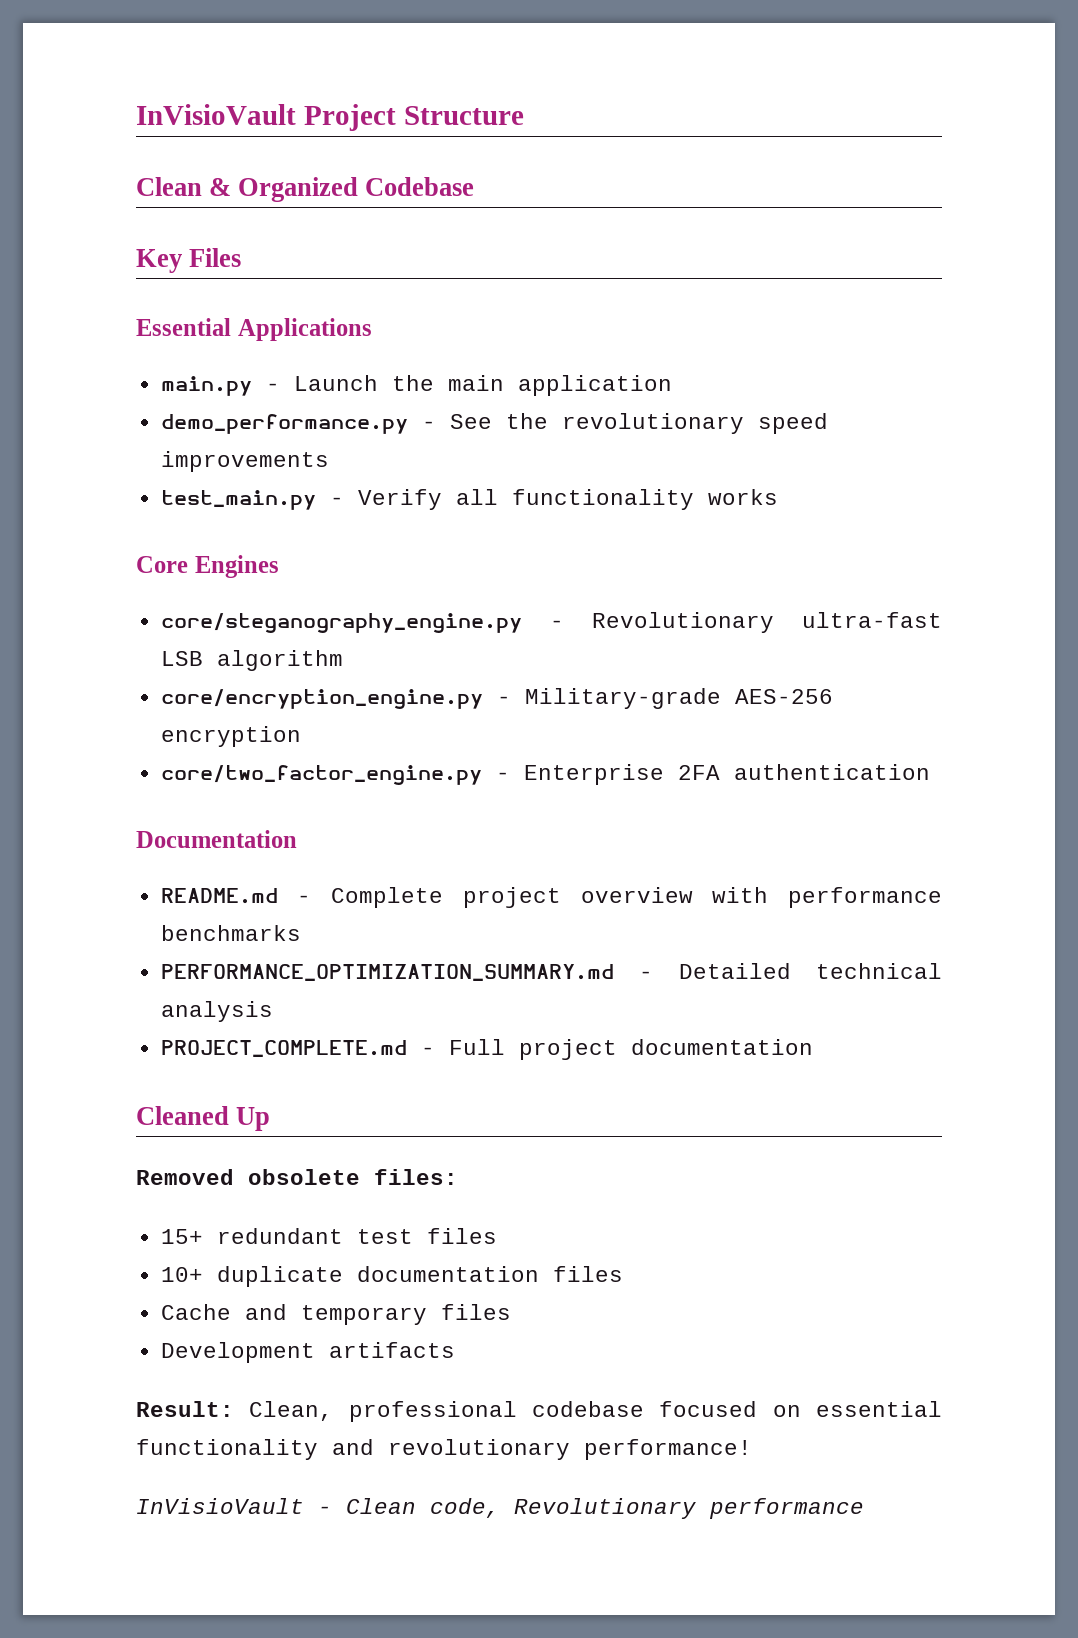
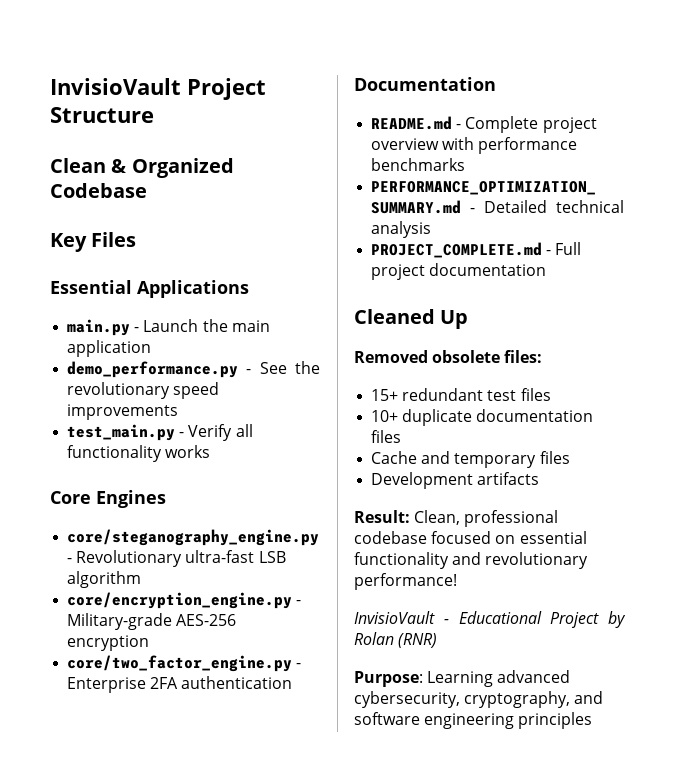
- InVisioVault Project Structure
+ InvisioVault Project Structure
- InVisioVault - Clean code, Revolutionary performance
+ InvisioVault - Educational Project by Rolan (RNR)
+ Purpose: Learning advanced cybersecurity, cryptography, and software engineering principles

